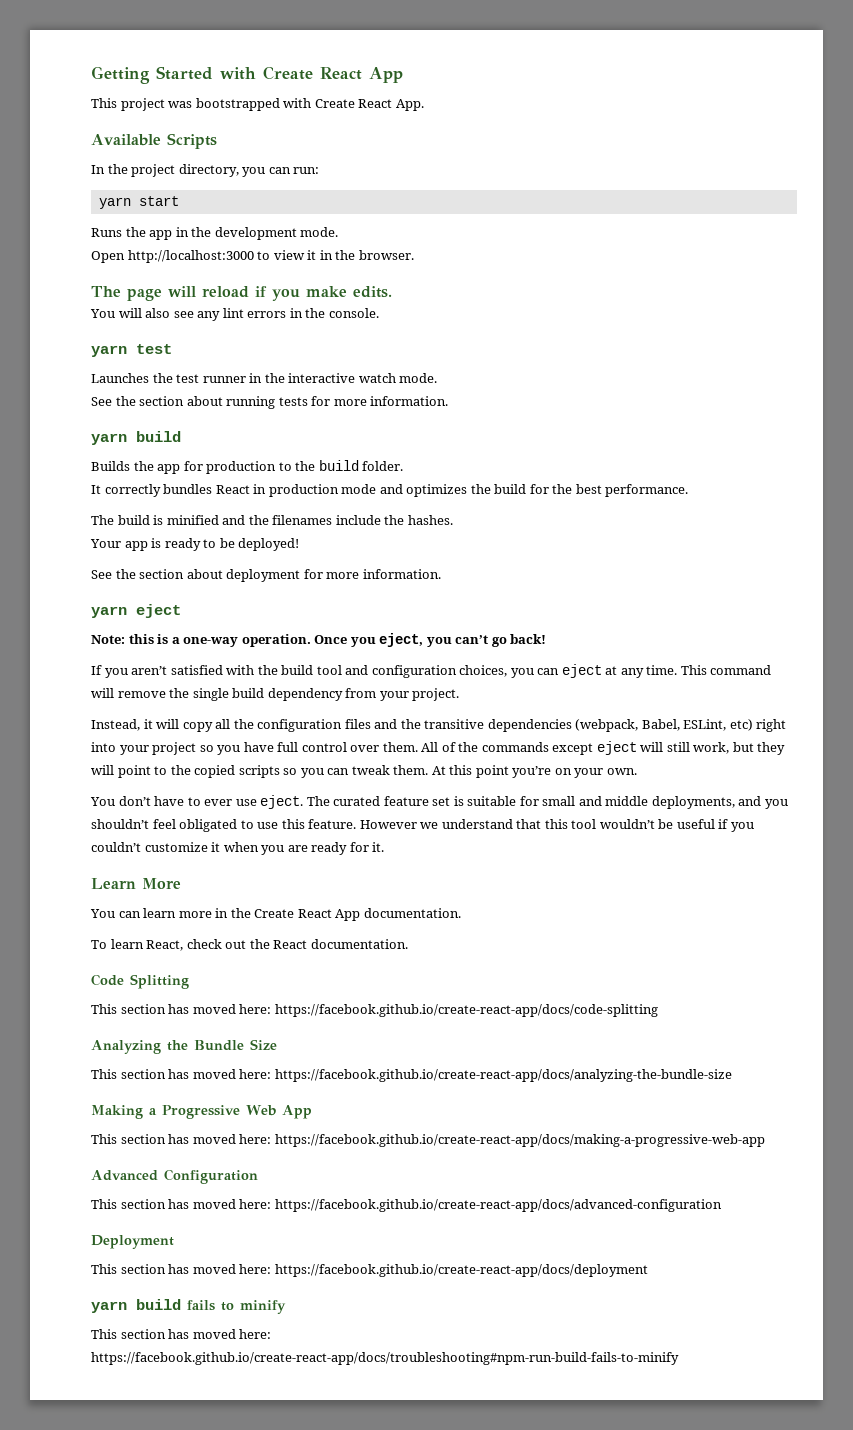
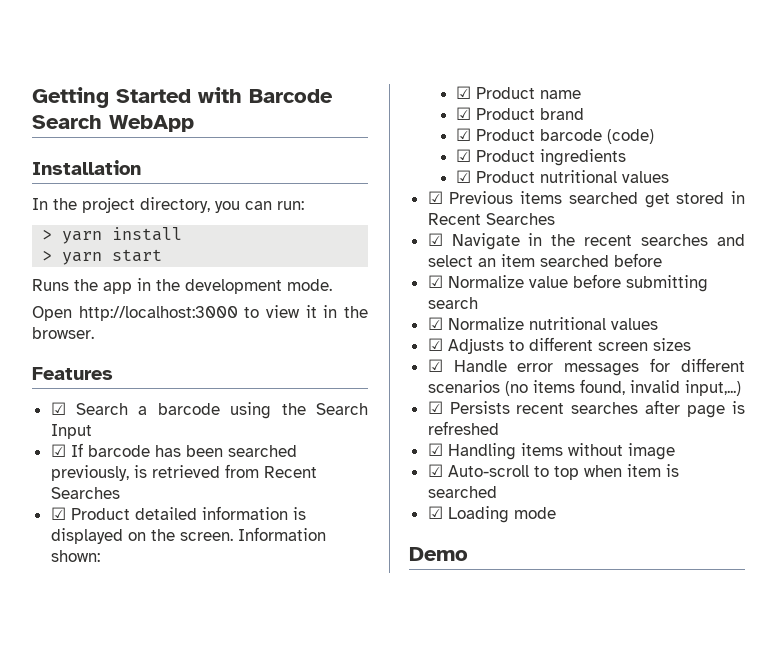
- Getting Started with Create React App
- This project was bootstrapped with Create React App.
- Available Scripts
+ Getting Started with Barcode Search WebApp
+ Installation
- yarn start
+ > yarn install
+ > yarn start
- The page will reload if you make edits.
- You will also see any lint errors in the console.
- yarn test
- Launches the test runner in the interactive watch mode.
- See the section about running tests for more information.
- yarn build
- Builds the app for production to the build folder.
- It correctly bundles React in production mode and optimizes the build for the best performance.
- The build is minified and the filenames include the hashes.
- Your app is ready to be deployed!
- See the section about deployment for more information.
- yarn eject
- Note: this is a one-way operation. Once you eject, you can’t go back!
- If you aren’t satisfied with the build tool and configuration choices, you can eject at any time. This command will remove the single build dependency from your project.
- Instead, it will copy all the configuration files and the transitive dependencies (webpack, Babel, ESLint, etc) right into your project so you have full control over them. All of the commands except eject will still work, but they will point to the copied scripts so you can tweak them. At this point you’re on your own.
- You don’t have to ever use eject. The curated feature set is suitable for small and middle deployments, and you shouldn’t feel obligated to use this feature. However we understand that this tool wouldn’t be useful if you couldn’t customize it when you are ready for it.
- Learn More
- You can learn more in the Create React App documentation.
- To learn React, check out the React documentation.
- Code Splitting
- This section has moved here: https://facebook.github.io/create-react-app/docs/code-splitting
- Analyzing the Bundle Size
- This section has moved here: https://facebook.github.io/create-react-app/docs/analyzing-the-bundle-size
- Making a Progressive Web App
- This section has moved here: https://facebook.github.io/create-react-app/docs/making-a-progressive-web-app
- Advanced Configuration
- This section has moved here: https://facebook.github.io/create-react-app/docs/advanced-configuration
- Deployment
- This section has moved here: https://facebook.github.io/create-react-app/docs/deployment
- yarn build fails to minify
- This section has moved here: https://facebook.github.io/create-react-app/docs/troubleshooting#npm-run-build-fails-to-minify
+ Features
+ ☑ Search a barcode using the Search Input
+ ☑ If barcode has been searched previously, is retrieved from Recent Searches
+ ☑ Product detailed information is displayed on the screen. Information shown:
+ ☑ Product name
+ ☑ Product brand
+ ☑ Product barcode (code)
+ ☑ Product ingredients
+ ☑ Product nutritional values
+ ☑ Previous items searched get stored in Recent Searches
+ ☑ Navigate in the recent searches and select an item searched before
+ ☑ Normalize value before submitting search
+ ☑ Normalize nutritional values
+ ☑ Adjusts to different screen sizes
+ ☑ Handle error messages for different scenarios (no items found, invalid input,...)
+ ☑ Persists recent searches after page is refreshed
+ ☑ Handling items without image
+ ☑ Auto-scroll to top when item is searched
+ ☑ Loading mode
+ Demo

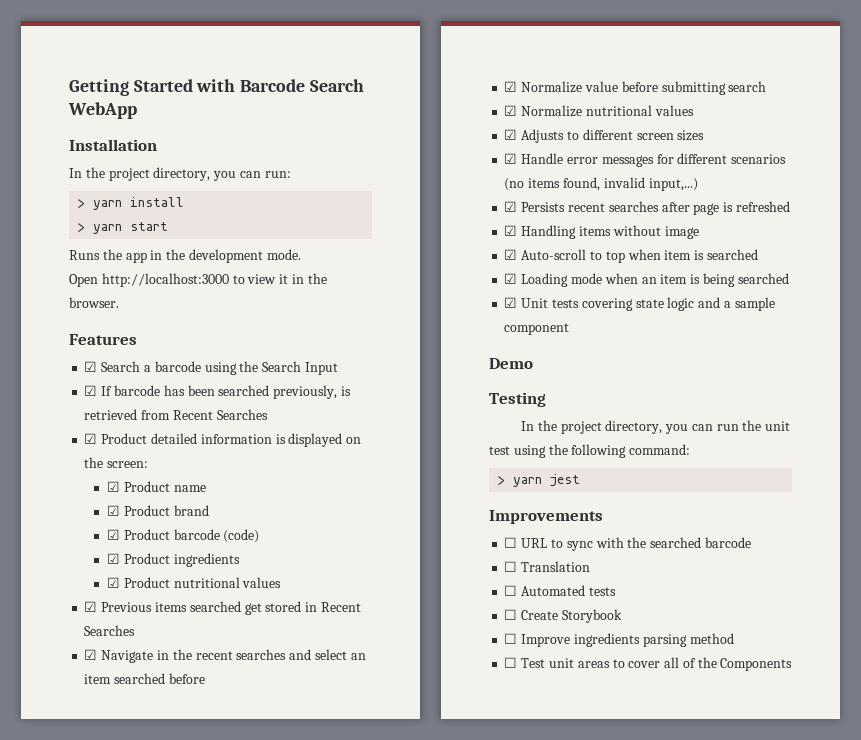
- ☑ Product detailed information is displayed on the screen. Information shown:
+ ☑ Product detailed information is displayed on the screen:
- ☑ Loading mode
+ ☑ Loading mode when an item is being searched
+ ☑ Unit tests covering state logic and a sample component
  Demo
+ Testing
+ In the project directory, you can run the unit test using the following command:
+ > yarn jest
+ Improvements
+ ☐ URL to sync with the searched barcode
+ ☐ Translation
+ ☐ Automated tests
+ ☐ Create Storybook
+ ☐ Improve ingredients parsing method
+ ☐ Test unit areas to cover all of the Components

